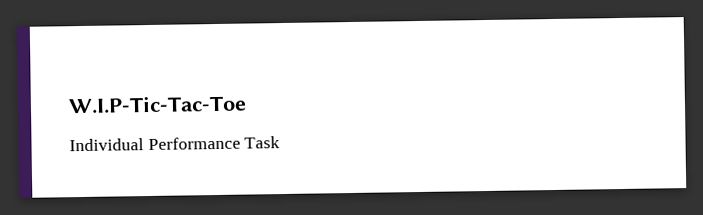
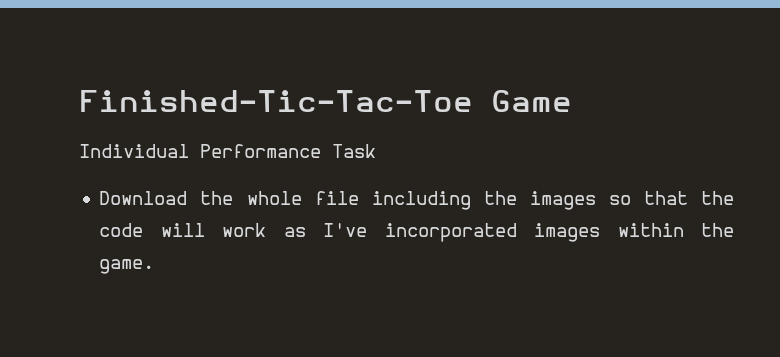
- W.I.P-Tic-Tac-Toe
+ Finished-Tic-Tac-Toe Game
+ Download the whole file including the images so that the code will work as I've incorporated images within the game.

